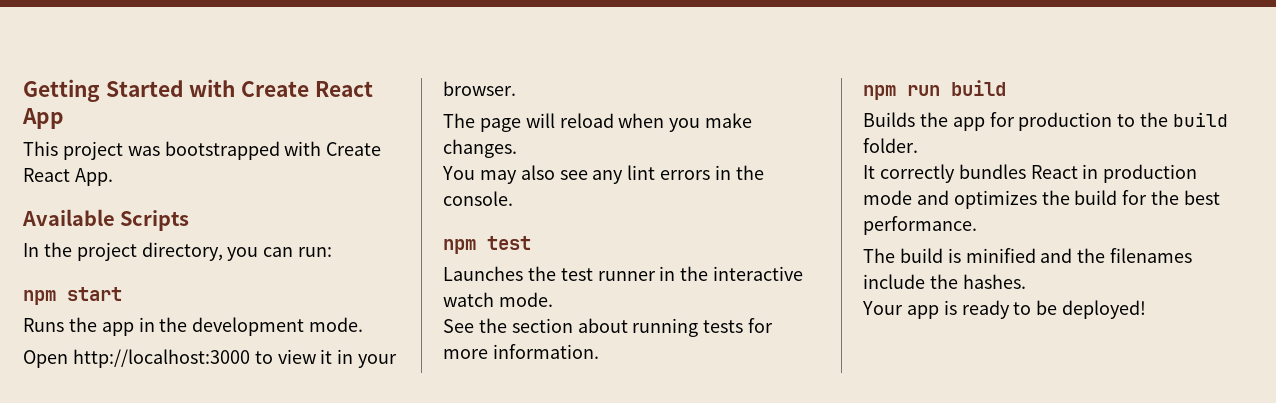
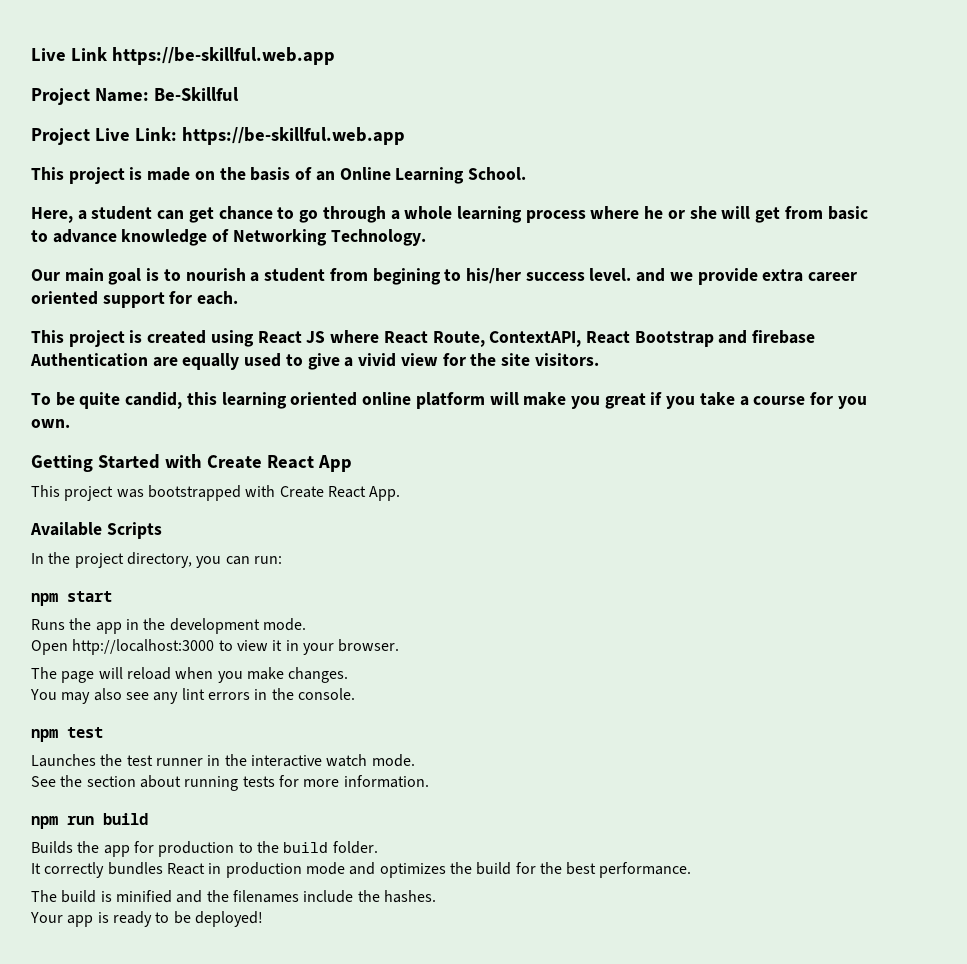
+ Live Link https://be-skillful.web.app
+ Project Name: Be-Skillful
+ Project Live Link: https://be-skillful.web.app
+ This project is made on the basis of an Online Learning School.
+ Here, a student can get chance to go through a whole learning process where he or she will get from basic to advance knowledge of Networking Technology.
+ Our main goal is to nourish a student from begining to his/her success level. and we provide extra career oriented support for each.
+ This project is created using React JS where React Route, ContextAPI, React Bootstrap and firebase Authentication are equally used to give a vivid view for the site visitors.
+ To be quite candid, this learning oriented online platform will make you great if you take a course for you own.

